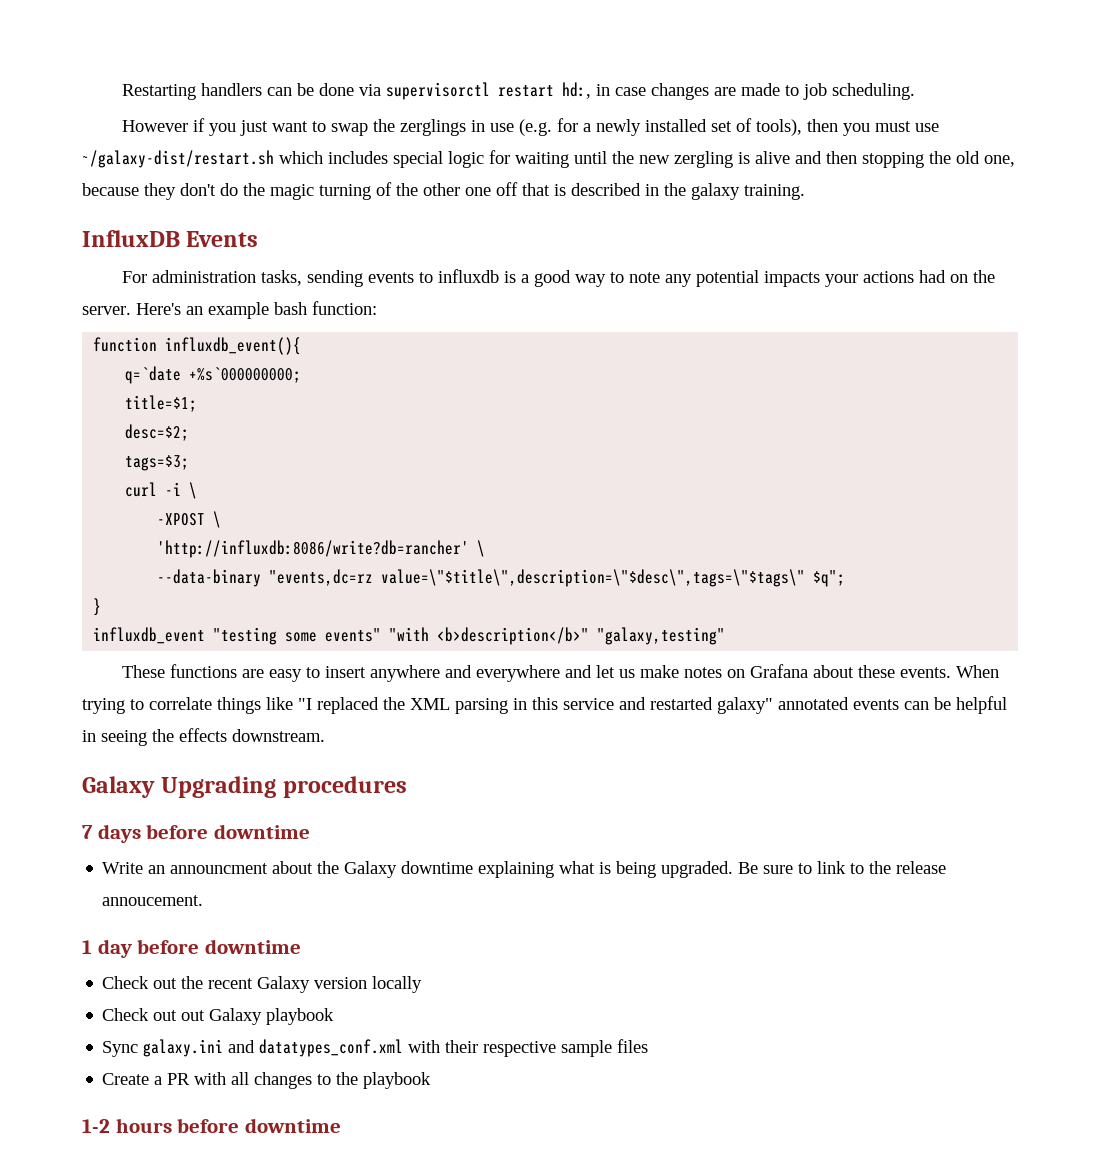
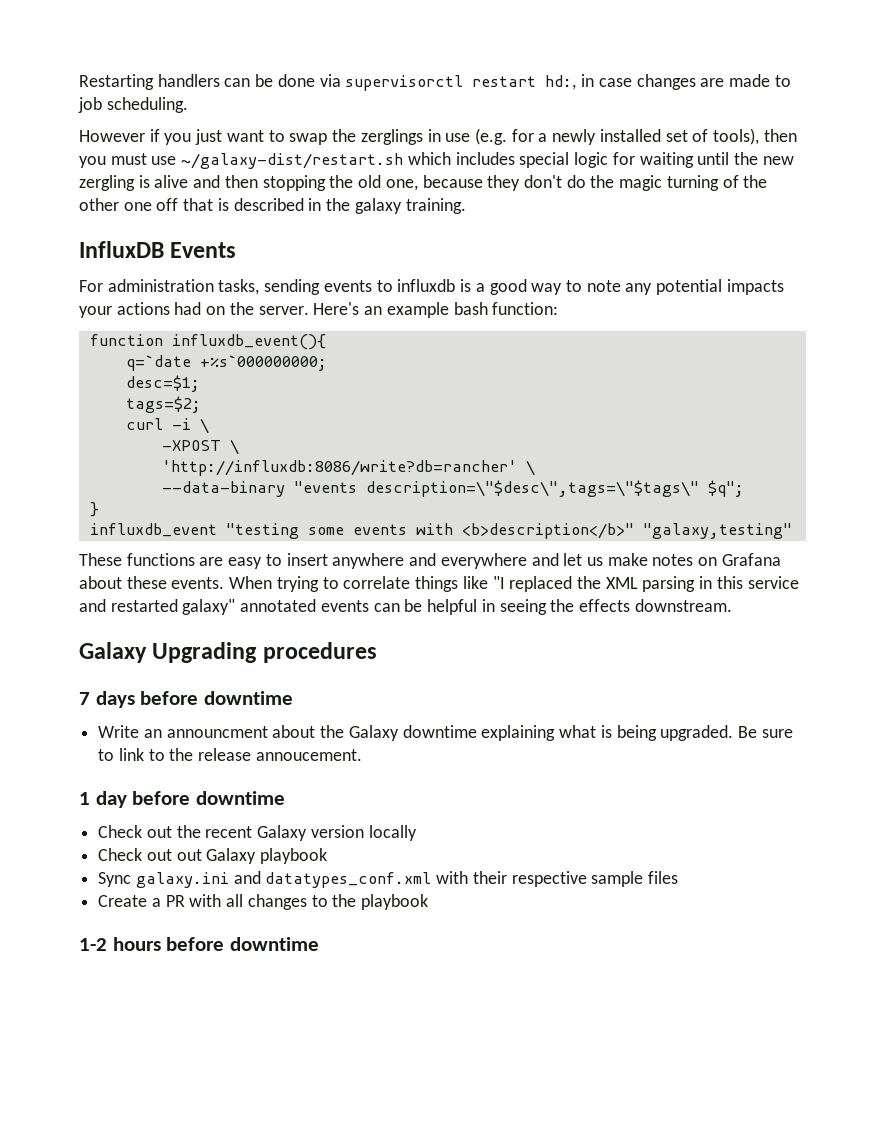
- title=$1;
- desc=$2;
- tags=$3;
+ desc=$1;
+ tags=$2;
- --data-binary "events,dc=rz value=\"$title\",description=\"$desc\",tags=\"$tags\" $q";
+ --data-binary "events description=\"$desc\",tags=\"$tags\" $q";
- influxdb_event "testing some events" "with <b>description</b>" "galaxy,testing"
+ influxdb_event "testing some events with <b>description</b>" "galaxy,testing"

